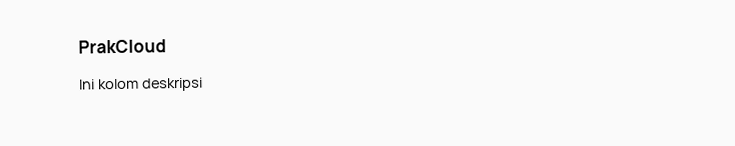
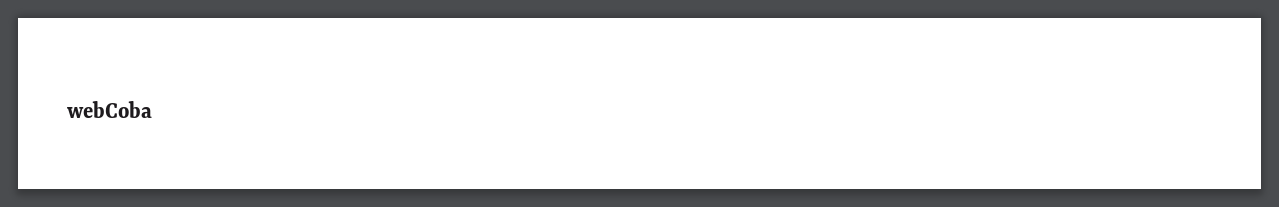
- PrakCloud
- Ini kolom deskripsi
+ webCoba

